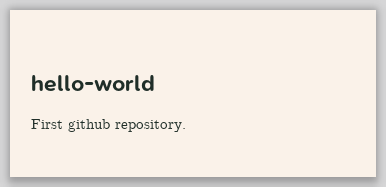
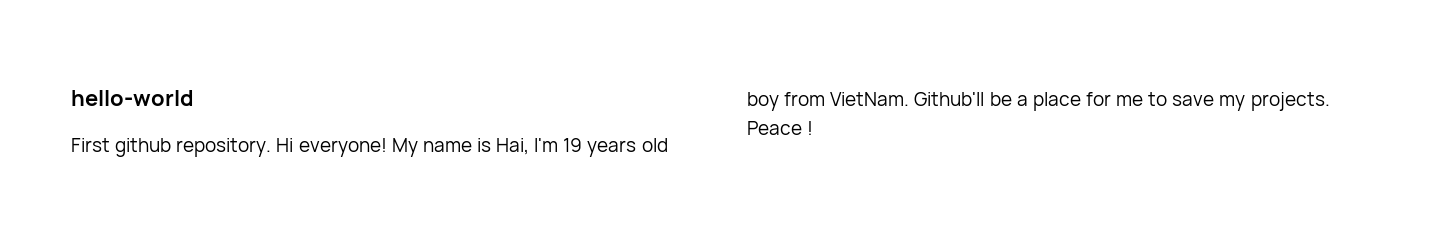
+ Hi everyone! My name is Hai, I'm 19 years old boy from VietNam. Github'll be a place for me to save my projects. Peace !

